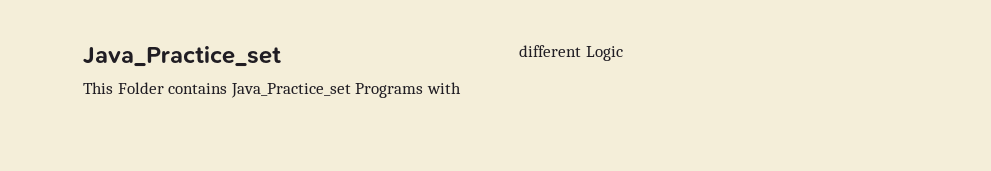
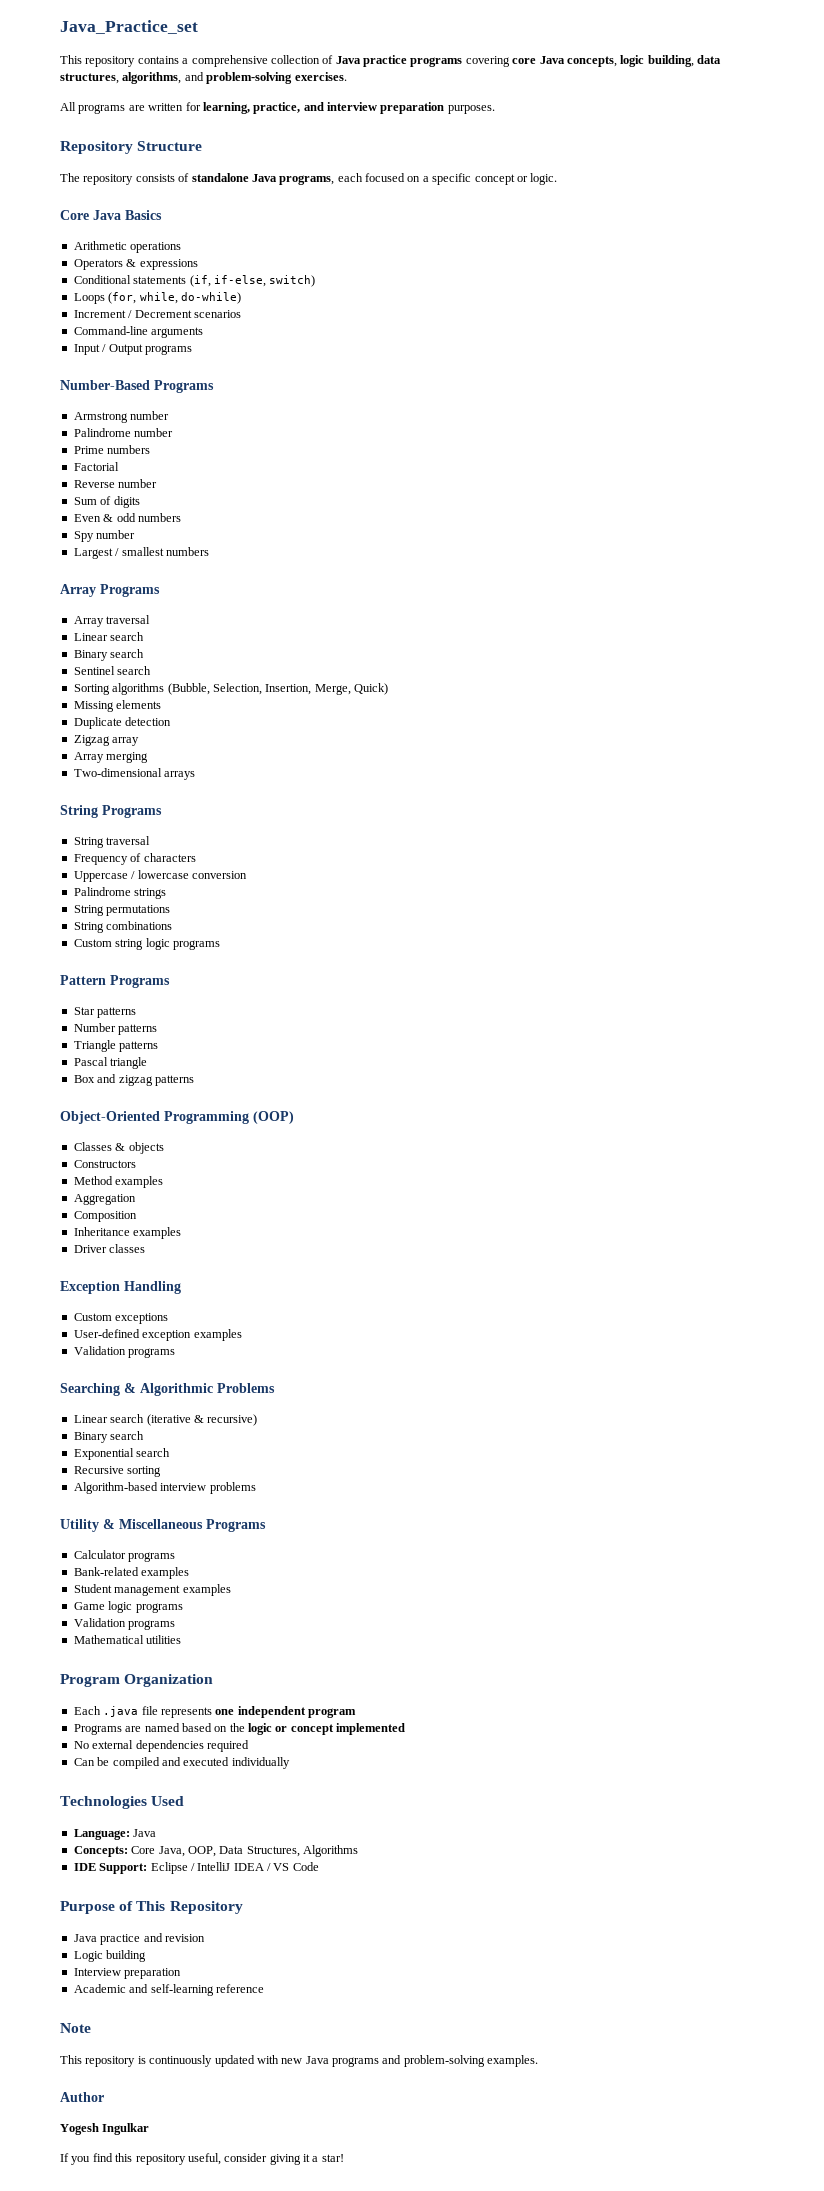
- This Folder contains Java_Practice_set Programs with different Logic
+ This repository contains a comprehensive collection of Java practice programs covering core Java concepts, logic building, data structures, algorithms, and problem-solving exercises.
+ All programs are written for learning, practice, and interview preparation purposes.
+ Repository Structure
+ The repository consists of standalone Java programs, each focused on a specific concept or logic.
+ Core Java Basics
+ Arithmetic operations
+ Operators & expressions
+ Conditional statements (if, if-else, switch)
+ Loops (for, while, do-while)
+ Increment / Decrement scenarios
+ Command-line arguments
+ Input / Output programs
+ Number-Based Programs
+ Armstrong number
+ Palindrome number
+ Prime numbers
+ Factorial
+ Reverse number
+ Sum of digits
+ Even & odd numbers
+ Spy number
+ Largest / smallest numbers
+ Array Programs
+ Array traversal
+ Linear search
+ Binary search
+ Sentinel search
+ Sorting algorithms (Bubble, Selection, Insertion, Merge, Quick)
+ Missing elements
+ Duplicate detection
+ Zigzag array
+ Array merging
+ Two-dimensional arrays
+ String Programs
+ String traversal
+ Frequency of characters
+ Uppercase / lowercase conversion
+ Palindrome strings
+ String permutations
+ String combinations
+ Custom string logic programs
+ Pattern Programs
+ Star patterns
+ Number patterns
+ Triangle patterns
+ Pascal triangle
+ Box and zigzag patterns
+ Object-Oriented Programming (OOP)
+ Classes & objects
+ Constructors
+ Method examples
+ Aggregation
+ Composition
+ Inheritance examples
+ Driver classes
+ Exception Handling
+ Custom exceptions
+ User-defined exception examples
+ Validation programs
+ Searching & Algorithmic Problems
+ Linear search (iterative & recursive)
+ Binary search
+ Exponential search
+ Recursive sorting
+ Algorithm-based interview problems
+ Utility & Miscellaneous Programs
+ Calculator programs
+ Bank-related examples
+ Student management examples
+ Game logic programs
+ Validation programs
+ Mathematical utilities
+ Program Organization
+ Each .java file represents one independent program
+ Programs are named based on the logic or concept implemented
+ No external dependencies required
+ Can be compiled and executed individually
+ Technologies Used
+ Language: Java
+ Concepts: Core Java, OOP, Data Structures, Algorithms
+ IDE Support: Eclipse / IntelliJ IDEA / VS Code
+ Purpose of This Repository
+ Java practice and revision
+ Logic building
+ Interview preparation
+ Academic and self-learning reference
+ Note
+ This repository is continuously updated with new Java programs and problem-solving examples.
+ Author
+ Yogesh Ingulkar
+ If you find this repository useful, consider giving it a star!

